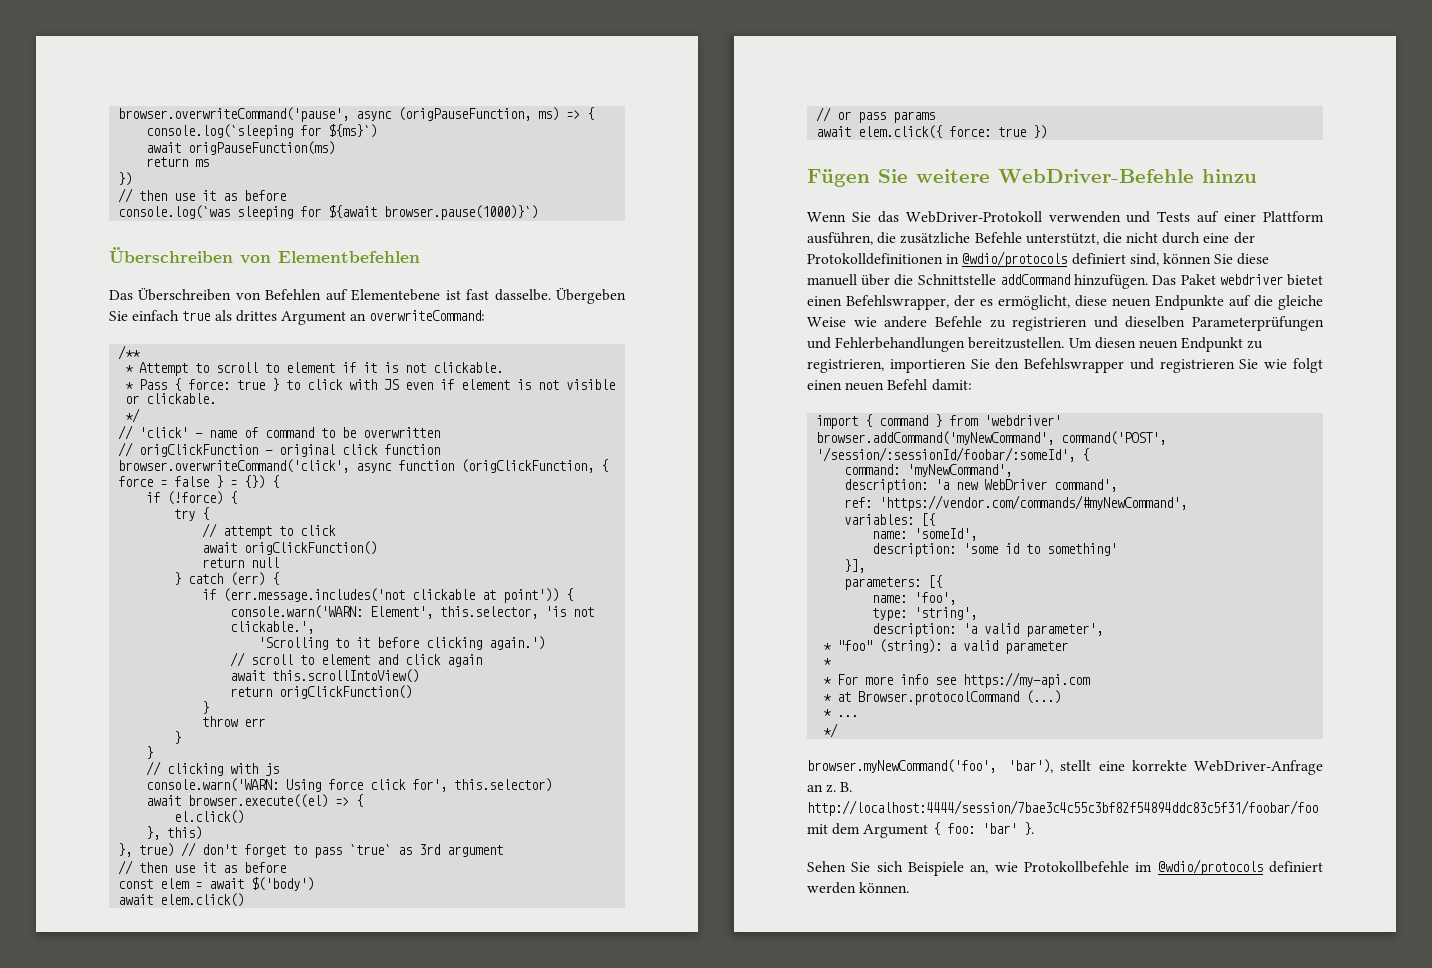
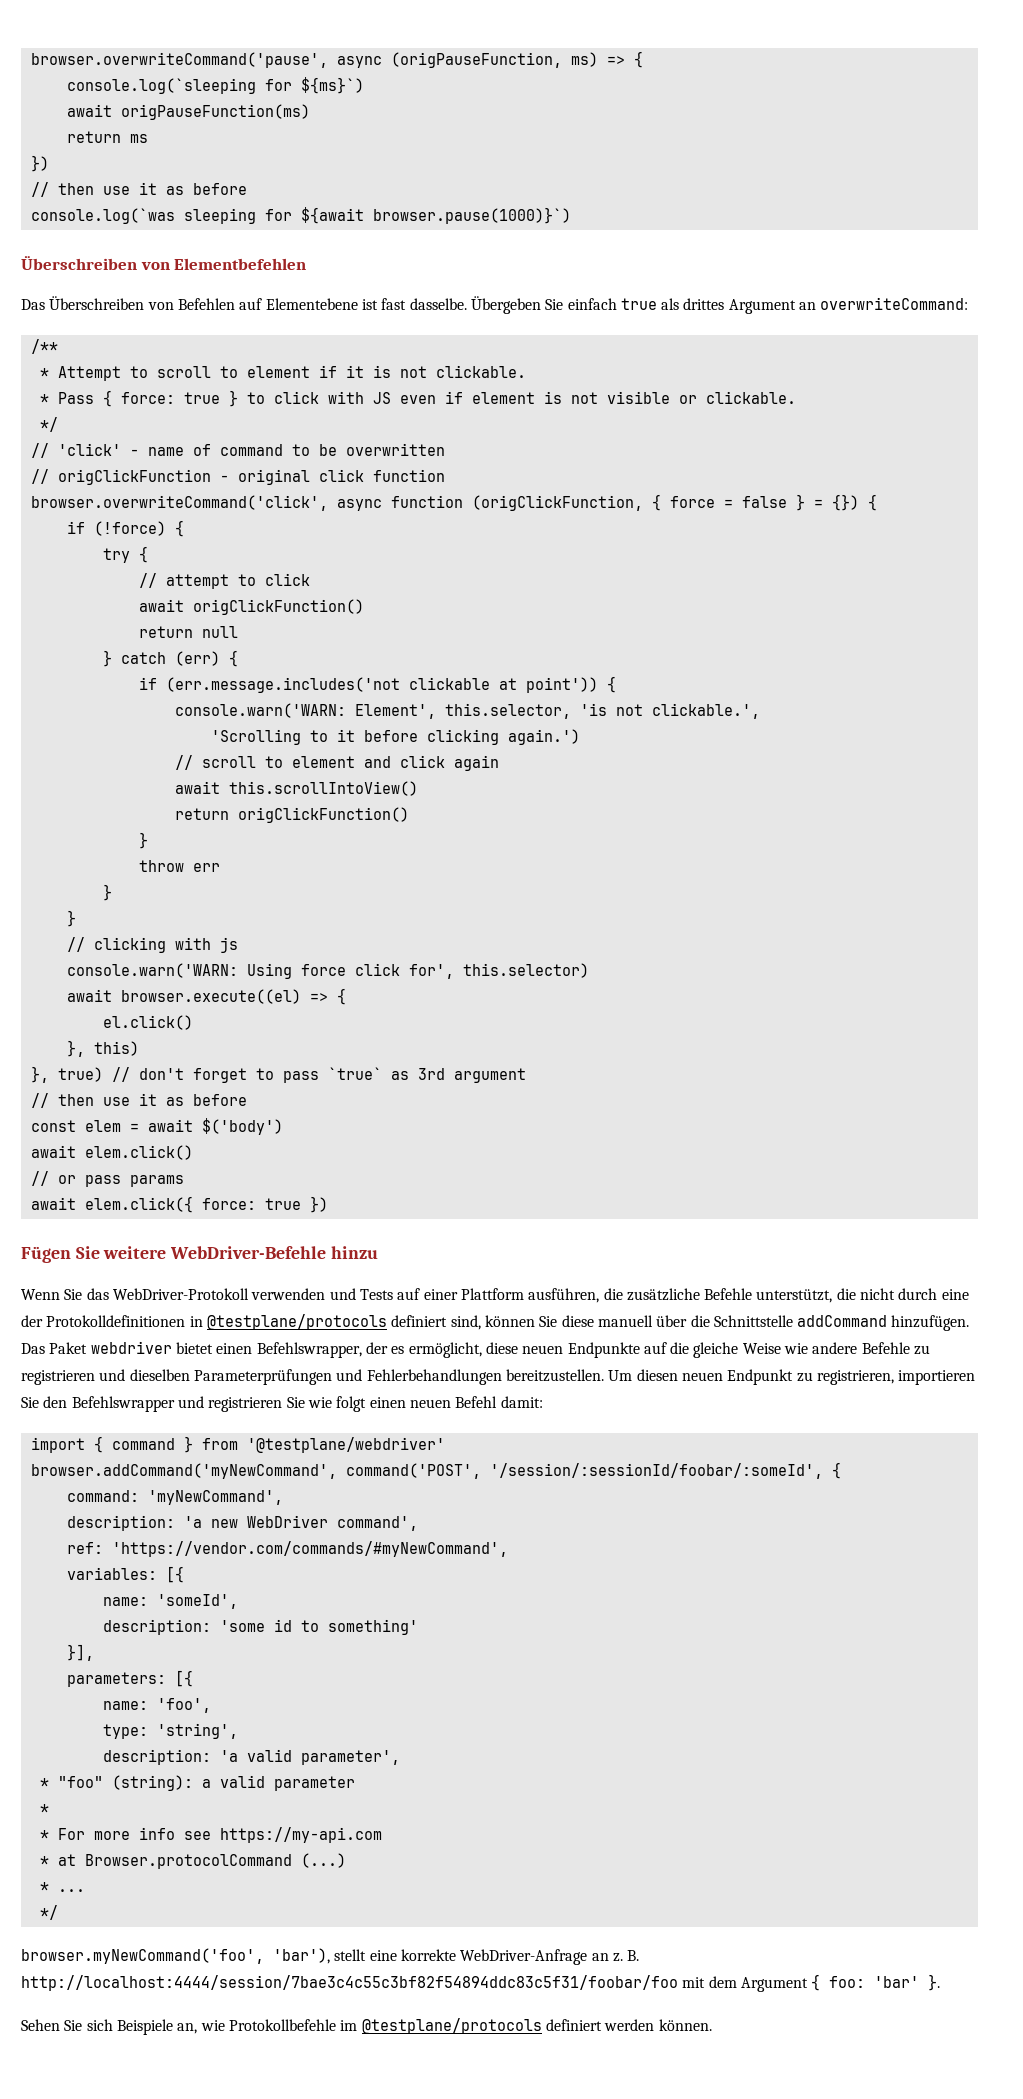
- Wenn Sie das WebDriver-Protokoll verwenden und Tests auf einer Plattform ausführen, die zusätzliche Befehle unterstützt, die nicht durch eine der Protokolldefinitionen in @wdio/protocols definiert sind, können Sie diese manuell über die Schnittstelle addCommand hinzufügen.
+ Wenn Sie das WebDriver-Protokoll verwenden und Tests auf einer Plattform ausführen, die zusätzliche Befehle unterstützt, die nicht durch eine der Protokolldefinitionen in @testplane/protocols definiert sind, können Sie diese manuell über die Schnittstelle addCommand hinzufügen.
- import { command } from 'webdriver'
+ import { command } from '@testplane/webdriver'
- Sehen Sie sich Beispiele an, wie Protokollbefehle im @wdio/protocols definiert werden können.
+ Sehen Sie sich Beispiele an, wie Protokollbefehle im @testplane/protocols definiert werden können.

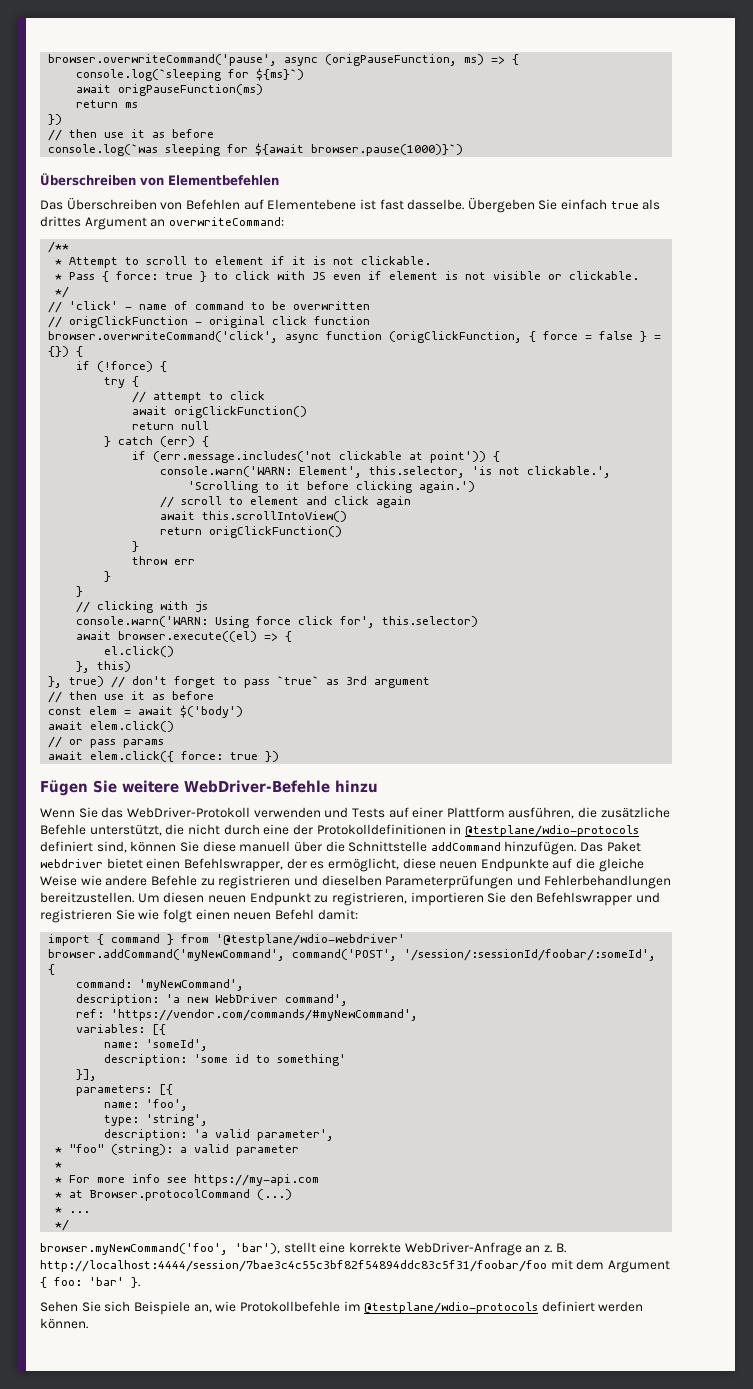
- Wenn Sie das WebDriver-Protokoll verwenden und Tests auf einer Plattform ausführen, die zusätzliche Befehle unterstützt, die nicht durch eine der Protokolldefinitionen in @testplane/protocols definiert sind, können Sie diese manuell über die Schnittstelle addCommand hinzufügen.
+ Wenn Sie das WebDriver-Protokoll verwenden und Tests auf einer Plattform ausführen, die zusätzliche Befehle unterstützt, die nicht durch eine der Protokolldefinitionen in @testplane/wdio-protocols definiert sind, können Sie diese manuell über die Schnittstelle addCommand hinzufügen.
- import { command } from '@testplane/webdriver'
+ import { command } from '@testplane/wdio-webdriver'
- Sehen Sie sich Beispiele an, wie Protokollbefehle im @testplane/protocols definiert werden können.
+ Sehen Sie sich Beispiele an, wie Protokollbefehle im @testplane/wdio-protocols definiert werden können.

